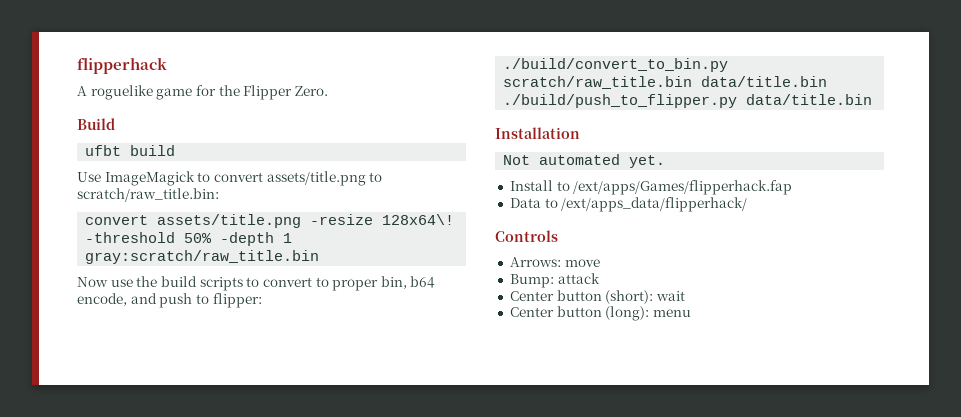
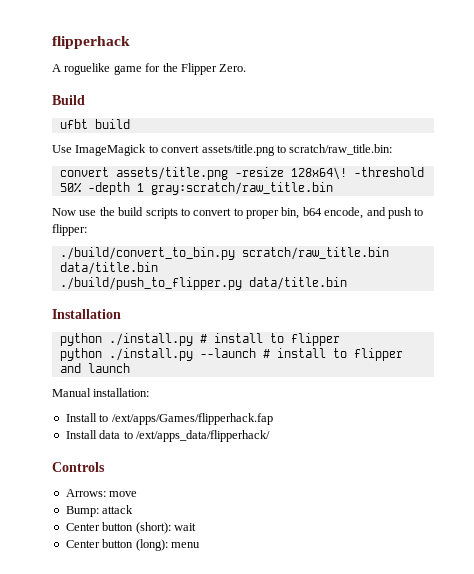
- Not automated yet.
+ python ./install.py # install to flipper
+ python ./install.py --launch # install to flipper and launch
+ Manual installation:
- Data to /ext/apps_data/flipperhack/
+ Install data to /ext/apps_data/flipperhack/

